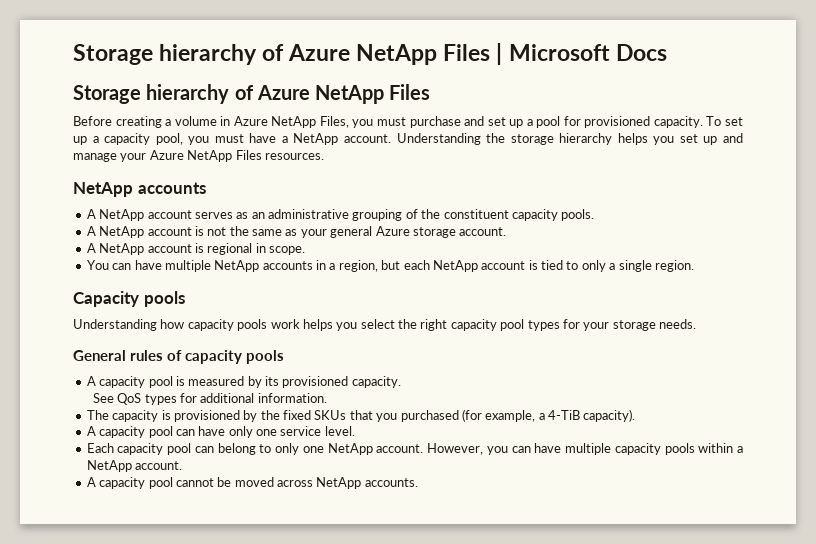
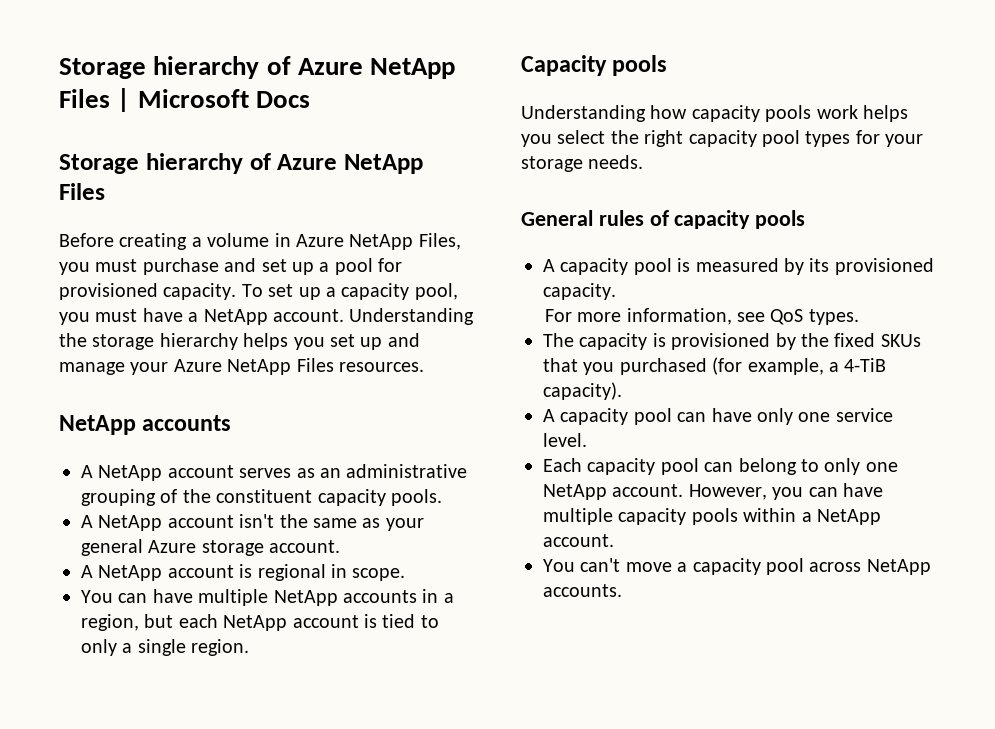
- A NetApp account is not the same as your general Azure storage account.
+ A NetApp account isn't the same as your general Azure storage account.
- See QoS types for additional information.
+ For more information, see QoS types.
- A capacity pool cannot be moved across NetApp accounts.
+ You can't move a capacity pool across NetApp accounts.

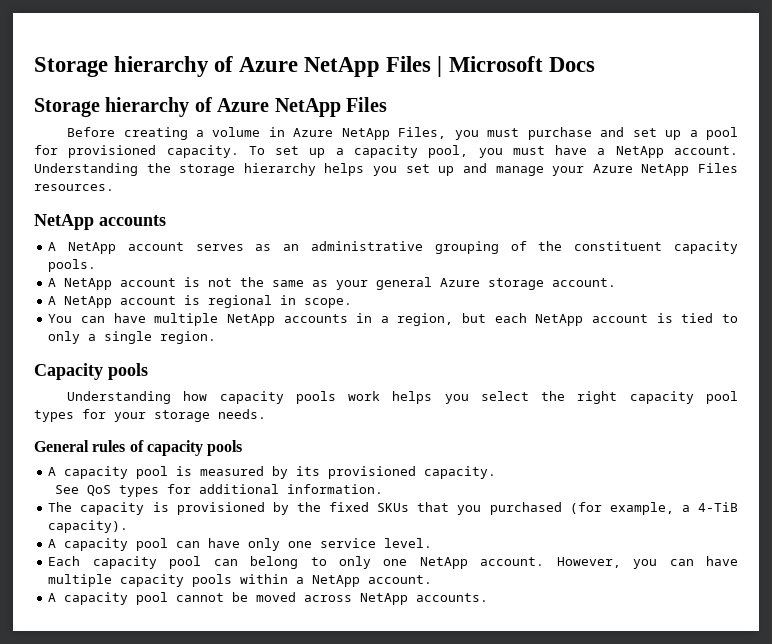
- A NetApp account isn't the same as your general Azure storage account.
+ A NetApp account is not the same as your general Azure storage account.
- For more information, see QoS types.
+ See QoS types for additional information.
- You can't move a capacity pool across NetApp accounts.
+ A capacity pool cannot be moved across NetApp accounts.

